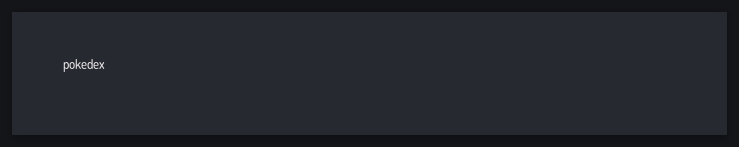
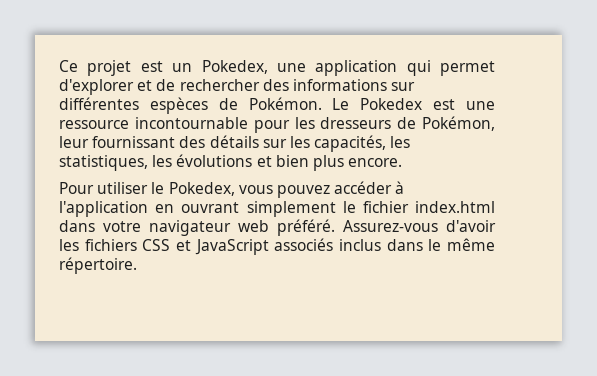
- pokedex
+ Ce projet est un Pokedex, une application qui permet d'explorer et de rechercher des informations sur différentes espèces de Pokémon. Le Pokedex est une ressource incontournable pour les dresseurs de Pokémon, leur fournissant des détails sur les capacités, les statistiques, les évolutions et bien plus encore.
+ Pour utiliser le Pokedex, vous pouvez accéder à l'application en ouvrant simplement le fichier index.html dans votre navigateur web préféré. Assurez-vous d'avoir les fichiers CSS et JavaScript associés inclus dans le même répertoire.

